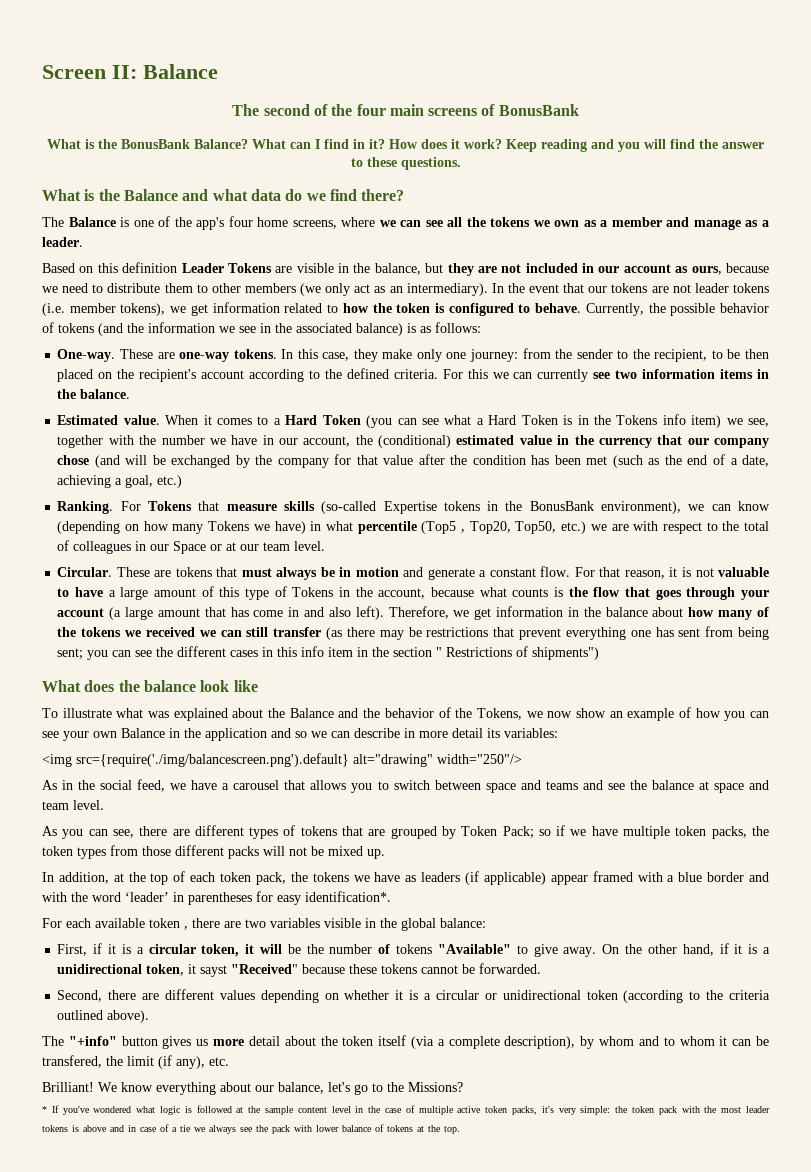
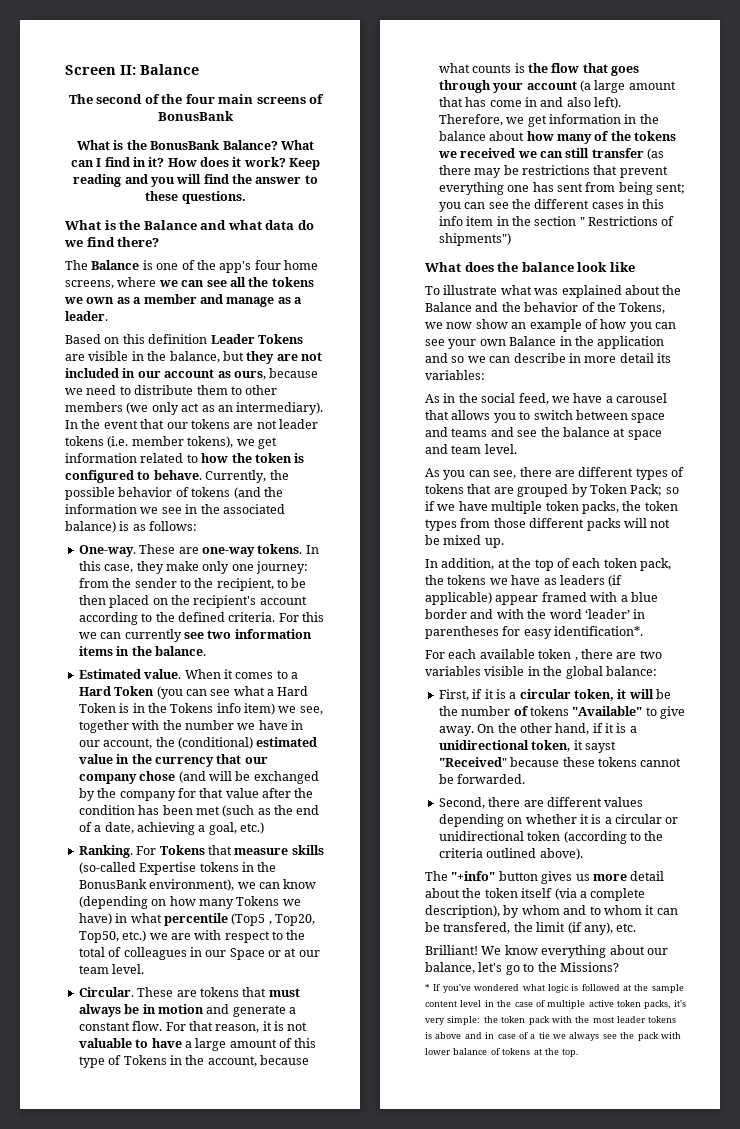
- <img src={require('./img/balancescreen.png').default} alt="drawing" width="250"/>

